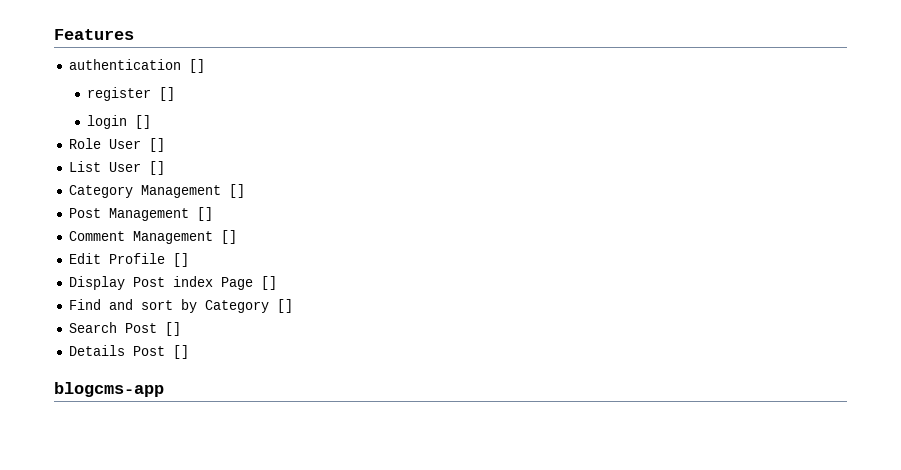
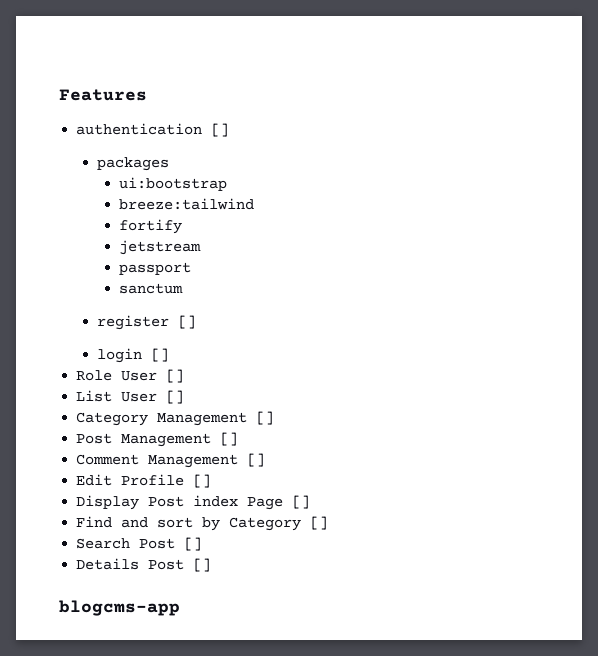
+ packages
+ ui:bootstrap
+ breeze:tailwind
+ fortify
+ jetstream
+ passport
+ sanctum

